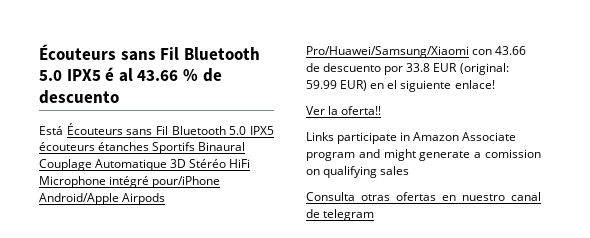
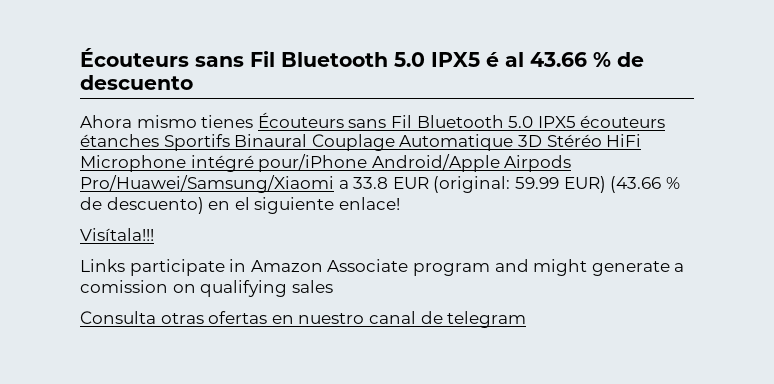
- Está Écouteurs sans Fil Bluetooth 5.0 IPX5 écouteurs étanches Sportifs Binaural Couplage Automatique 3D Stéréo HiFi Microphone intégré pour/iPhone Android/Apple Airpods Pro/Huawei/Samsung/Xiaomi con 43.66 de descuento por 33.8 EUR (original: 59.99 EUR) en el siguiente enlace!
+ Ahora mismo tienes Écouteurs sans Fil Bluetooth 5.0 IPX5 écouteurs étanches Sportifs Binaural Couplage Automatique 3D Stéréo HiFi Microphone intégré pour/iPhone Android/Apple Airpods Pro/Huawei/Samsung/Xiaomi a 33.8 EUR (original: 59.99 EUR) (43.66 % de descuento) en el siguiente enlace!
- Ver la oferta!!
+ Visítala!!!

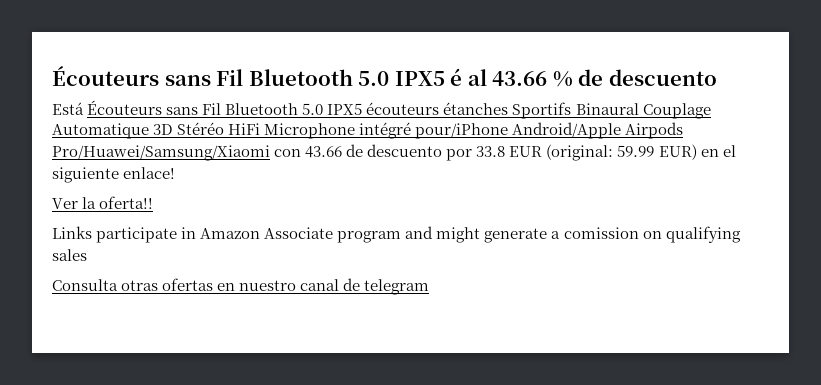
- Ahora mismo tienes Écouteurs sans Fil Bluetooth 5.0 IPX5 écouteurs étanches Sportifs Binaural Couplage Automatique 3D Stéréo HiFi Microphone intégré pour/iPhone Android/Apple Airpods Pro/Huawei/Samsung/Xiaomi a 33.8 EUR (original: 59.99 EUR) (43.66 % de descuento) en el siguiente enlace!
+ Está Écouteurs sans Fil Bluetooth 5.0 IPX5 écouteurs étanches Sportifs Binaural Couplage Automatique 3D Stéréo HiFi Microphone intégré pour/iPhone Android/Apple Airpods Pro/Huawei/Samsung/Xiaomi con 43.66 de descuento por 33.8 EUR (original: 59.99 EUR) en el siguiente enlace!
- Visítala!!!
+ Ver la oferta!!

